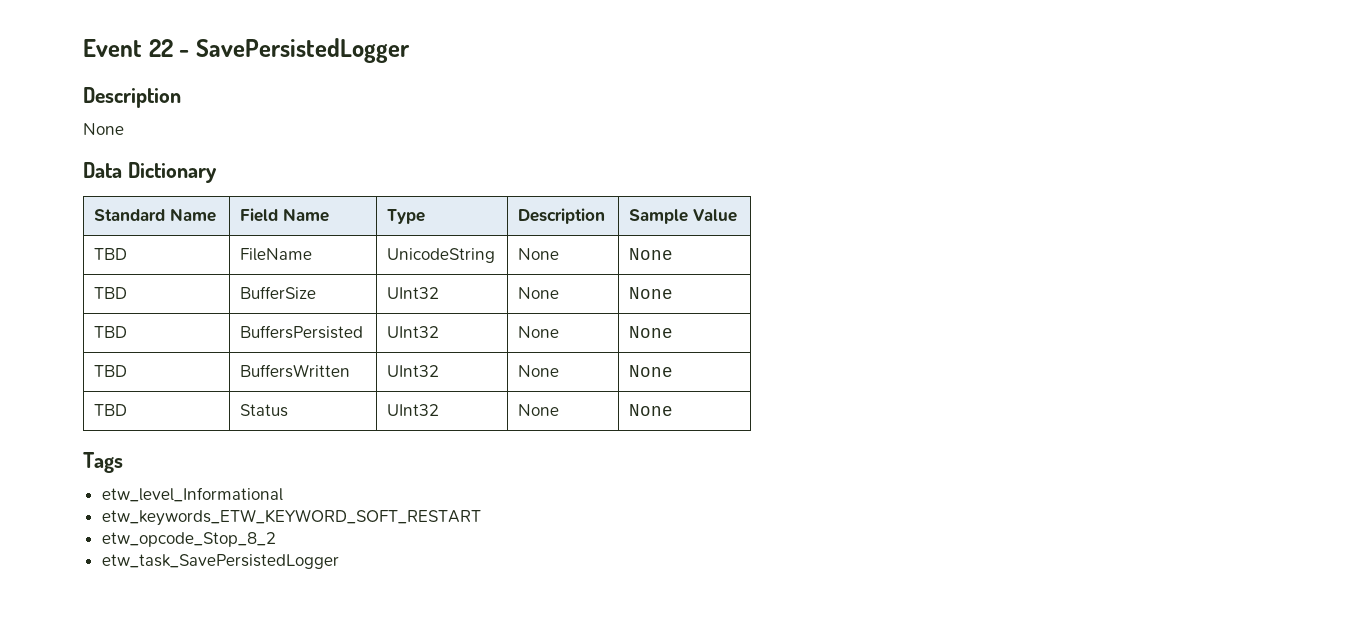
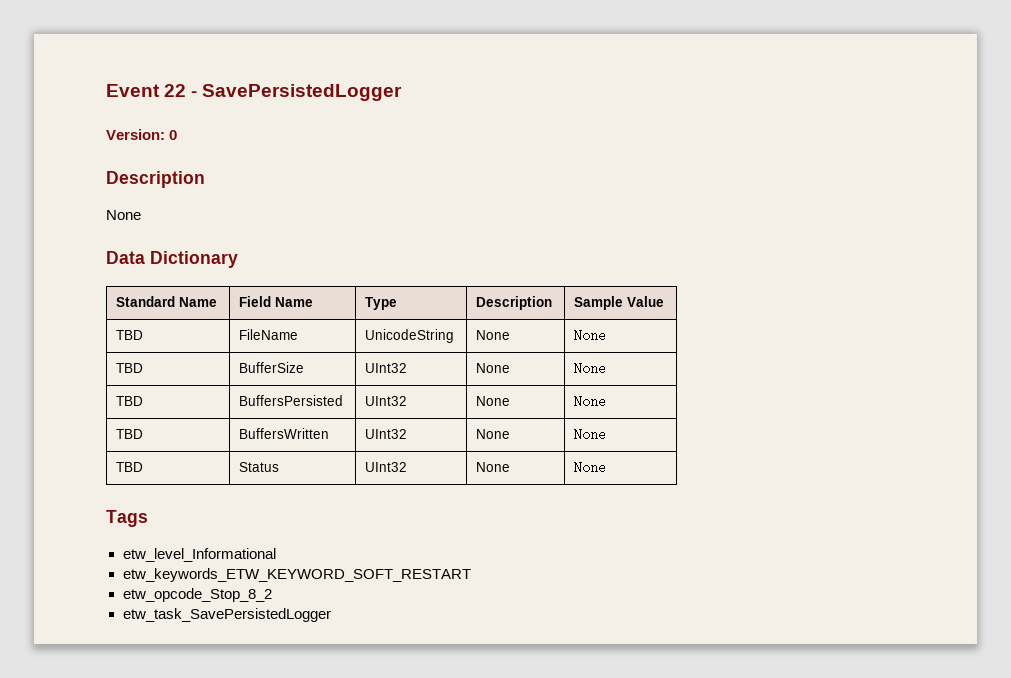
+ Version: 0

